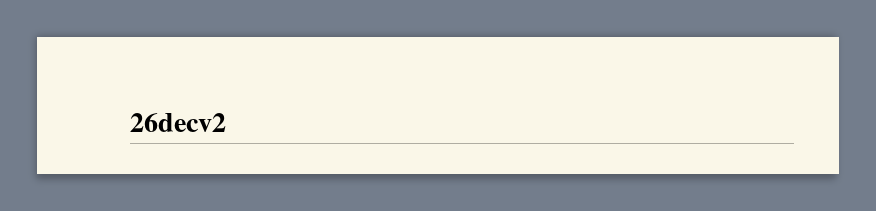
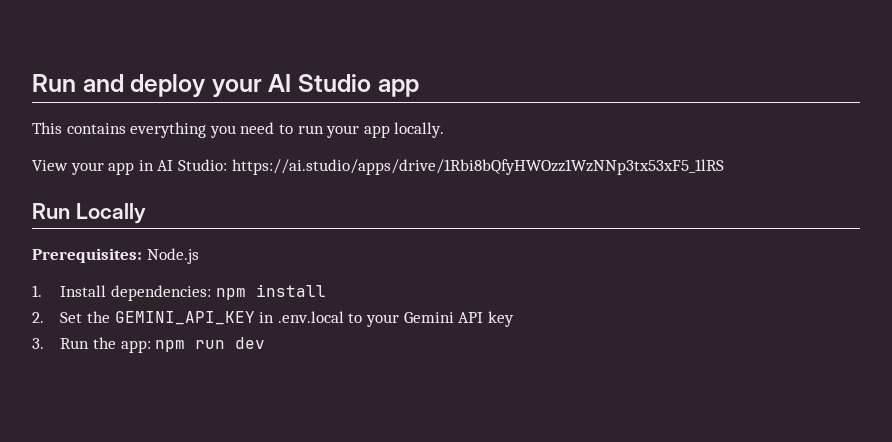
- 26decv2
+ Run and deploy your AI Studio app
+ This contains everything you need to run your app locally.
+ View your app in AI Studio: https://ai.studio/apps/drive/1Rbi8bQfyHWOzz1WzNNp3tx53xF5_1lRS
+ Run Locally
+ Prerequisites: Node.js
+ 1. Install dependencies: npm install
+ 2. Set the GEMINI_API_KEY in .env.local to your Gemini API key
+ 3. Run the app: npm run dev

